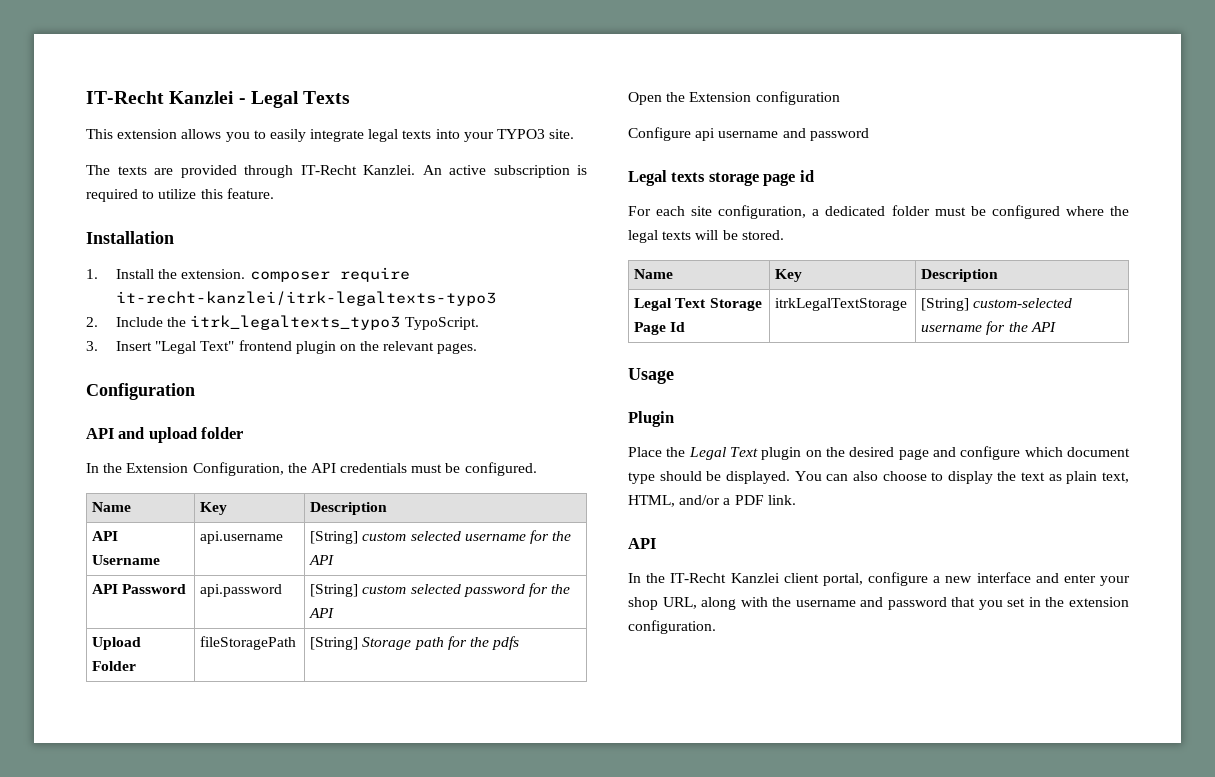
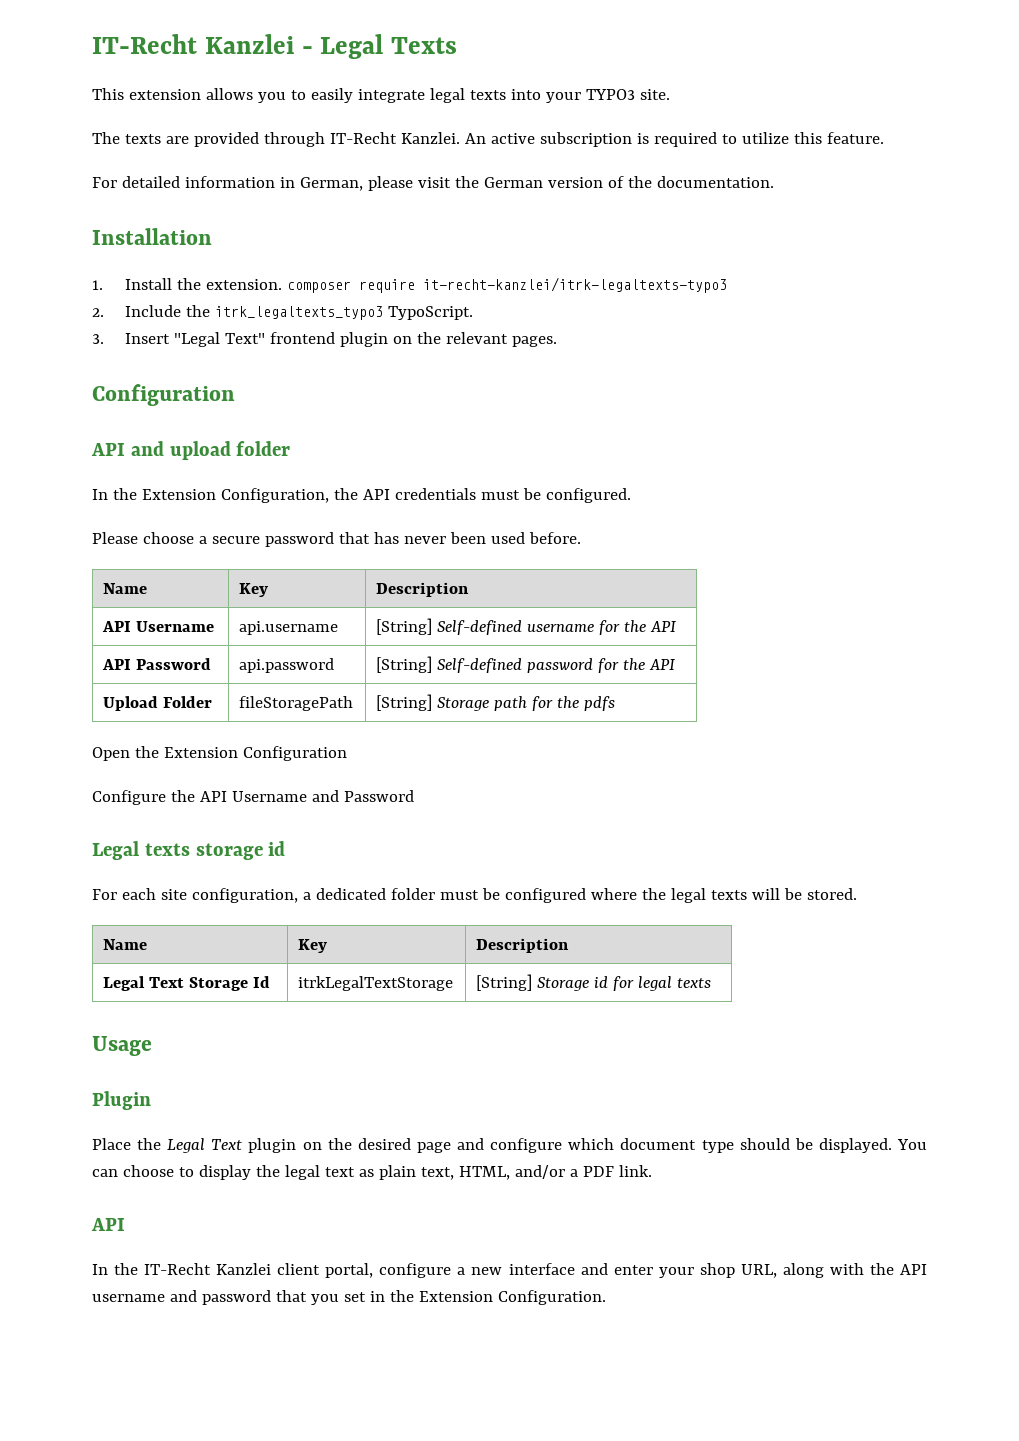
+ For detailed information in German, please visit the German version of the documentation.
+ Please choose a secure password that has never been used before.
- API Username | api.username | [String] custom selected username for the API
+ API Username | api.username | [String] Self-defined username for the API
- API Password | api.password | [String] custom selected password for the API
+ API Password | api.password | [String] Self-defined password for the API
- Open the Extension configuration
+ Open the Extension Configuration
- Configure api username and password
+ Configure the API Username and Password
- Legal texts storage page id
+ Legal texts storage id
- Legal Text Storage Page Id | itrkLegalTextStorage | [String] custom-selected username for the API
+ Legal Text Storage Id | itrkLegalTextStorage | [String] Storage id for legal texts
- You can also choose to display the text as plain text, HTML, and/or a PDF link.
+ You can choose to display the legal text as plain text, HTML, and/or a PDF link.
- In the IT-Recht Kanzlei client portal, configure a new interface and enter your shop URL, along with the username and password that you set in the extension configuration.
+ In the IT-Recht Kanzlei client portal, configure a new interface and enter your shop URL, along with the API username and password that you set in the Extension Configuration.

